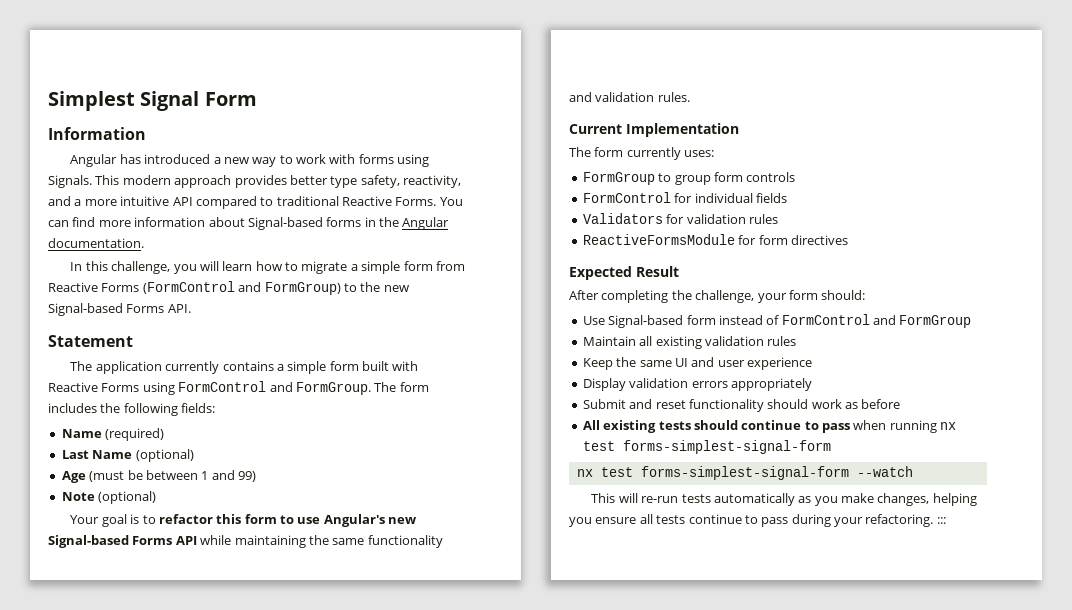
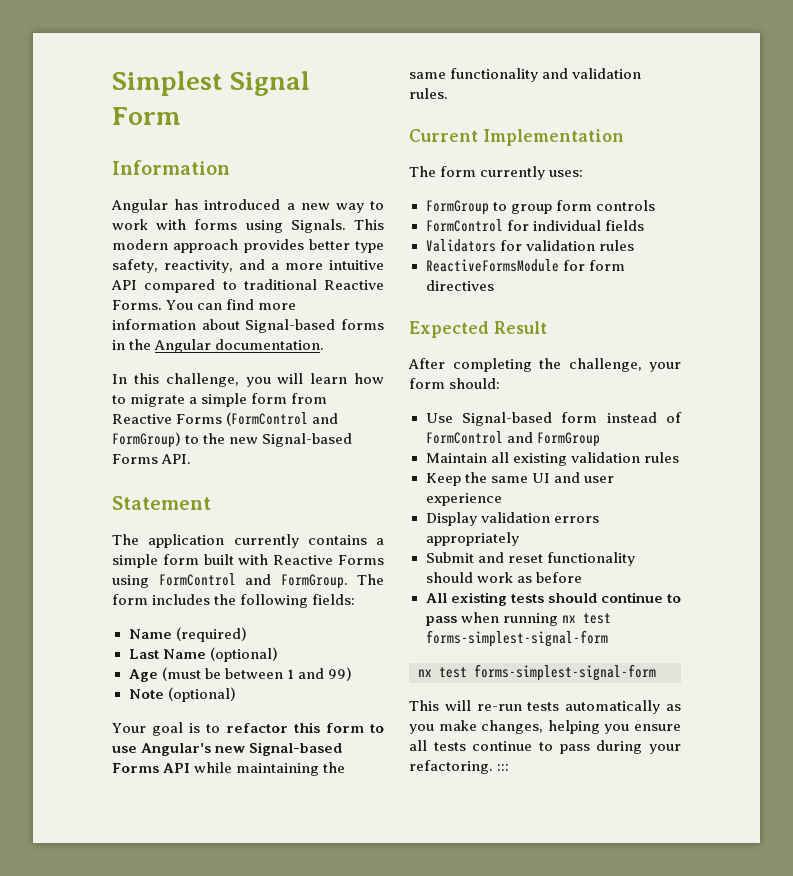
  All existing tests should continue to pass when running nx test forms-simplest-signal-form
- nx test forms-simplest-signal-form --watch
+ nx test forms-simplest-signal-form

